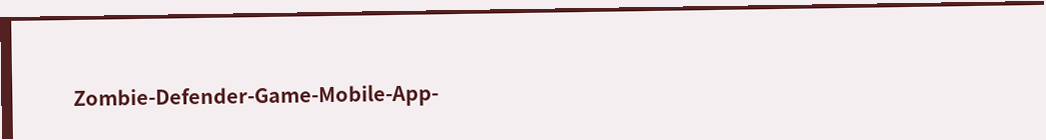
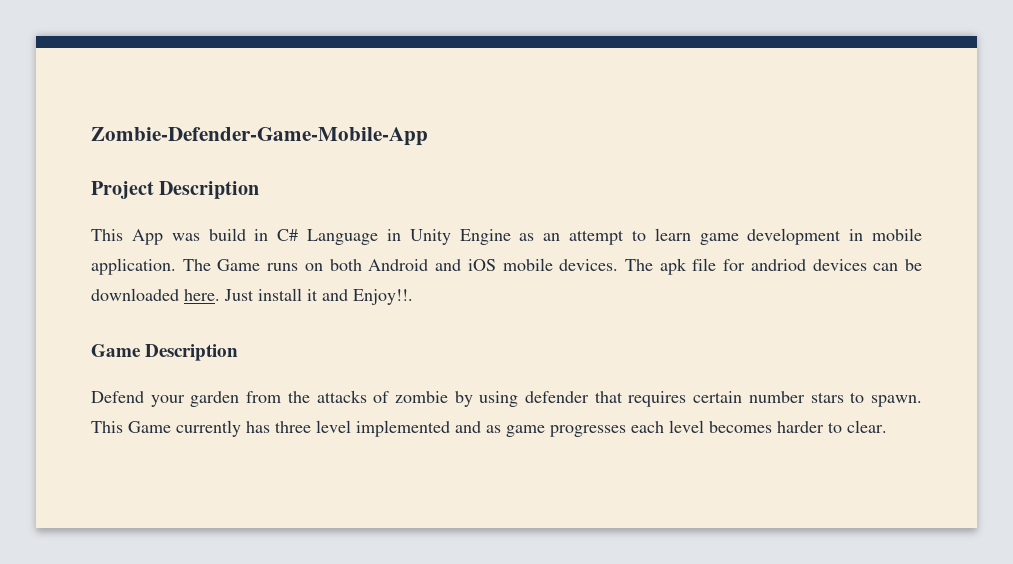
- Zombie-Defender-Game-Mobile-App-
+ Zombie-Defender-Game-Mobile-App
+ Project Description
+ This App was build in C# Language in Unity Engine as an attempt to learn game development in mobile application. The Game runs on both Android and iOS mobile devices. The apk file for andriod devices can be downloaded here. Just install it and Enjoy!!.
+ Game Description
+ Defend your garden from the attacks of zombie by using defender that requires certain number stars to spawn. This Game currently has three level implemented and as game progresses each level becomes harder to clear.

